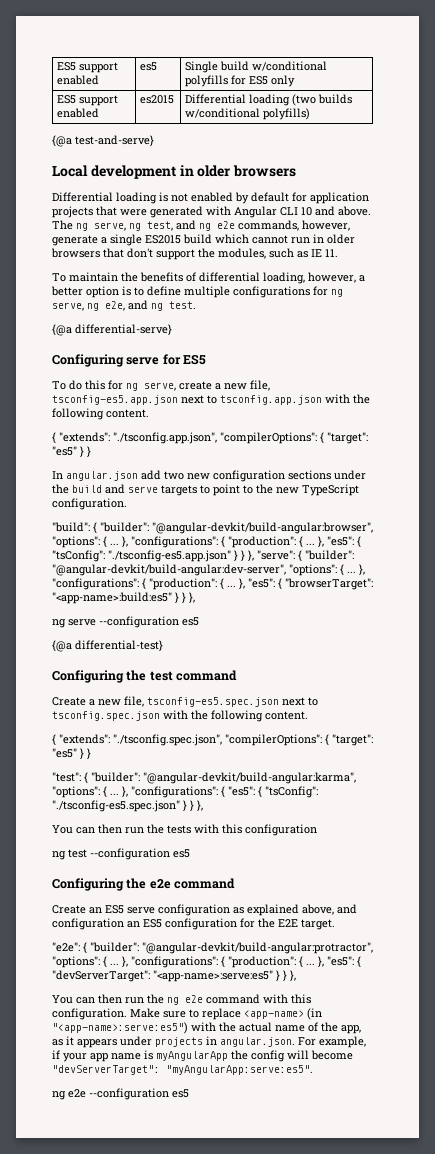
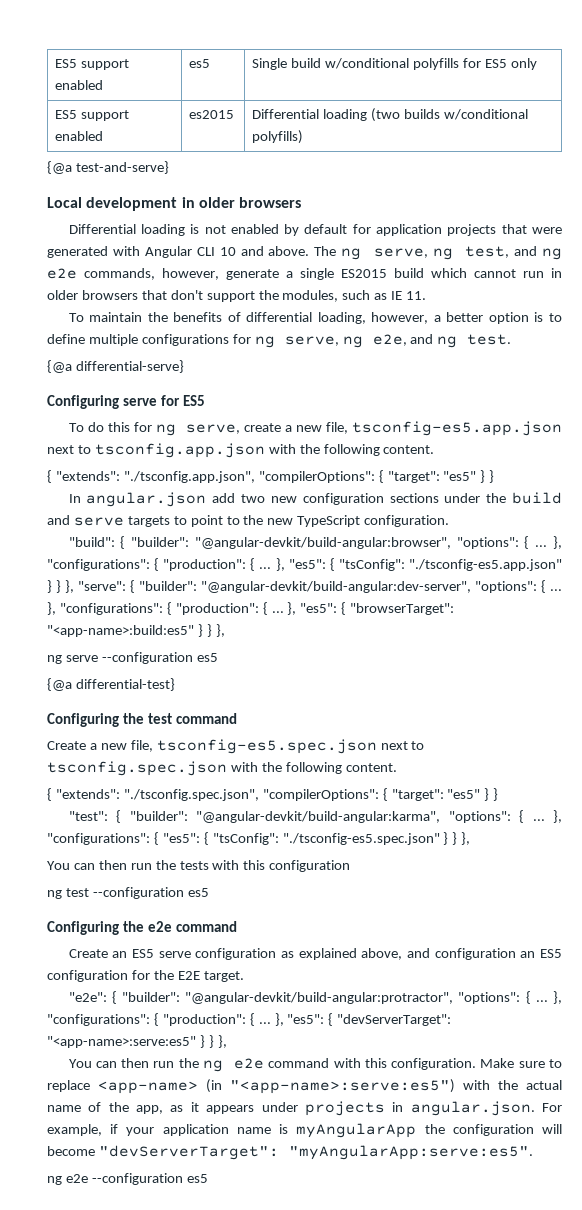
- Make sure to replace <app-name> (in "<app-name>:serve:es5") with the actual name of the app, as it appears under projects in angular.json. For example, if your app name is myAngularApp the config will become "devServerTarget": "myAngularApp:serve:es5".
+ Make sure to replace <app-name> (in "<app-name>:serve:es5") with the actual name of the app, as it appears under projects in angular.json. For example, if your application name is myAngularApp the configuration will become "devServerTarget": "myAngularApp:serve:es5".

